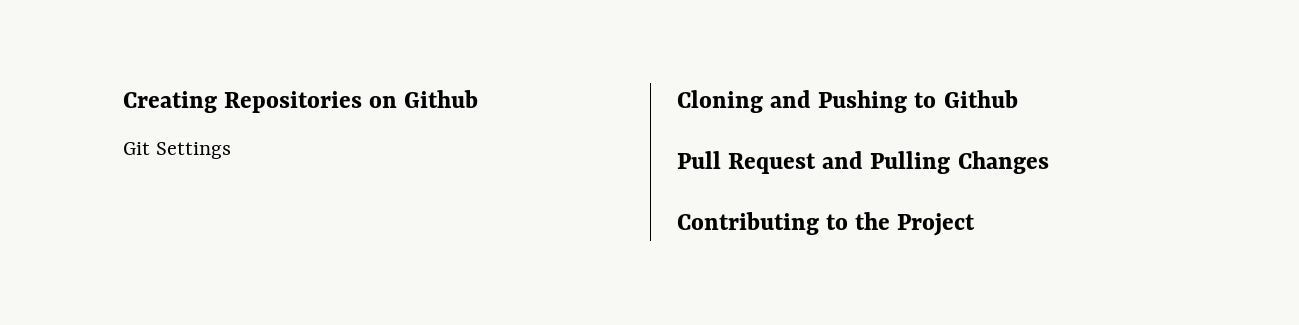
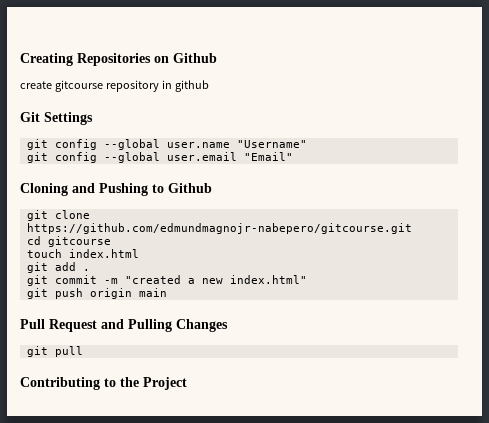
+ create gitcourse repository in github
  Git Settings
+ git config --global user.name "Username"
+ git config --global user.email "Email"
+ git clone https://github.com/edmundmagnojr-nabepero/gitcourse.git
+ cd gitcourse
+ touch index.html
+ git add .
+ git commit -m "created a new index.html"
+ git push origin main
+ git pull

